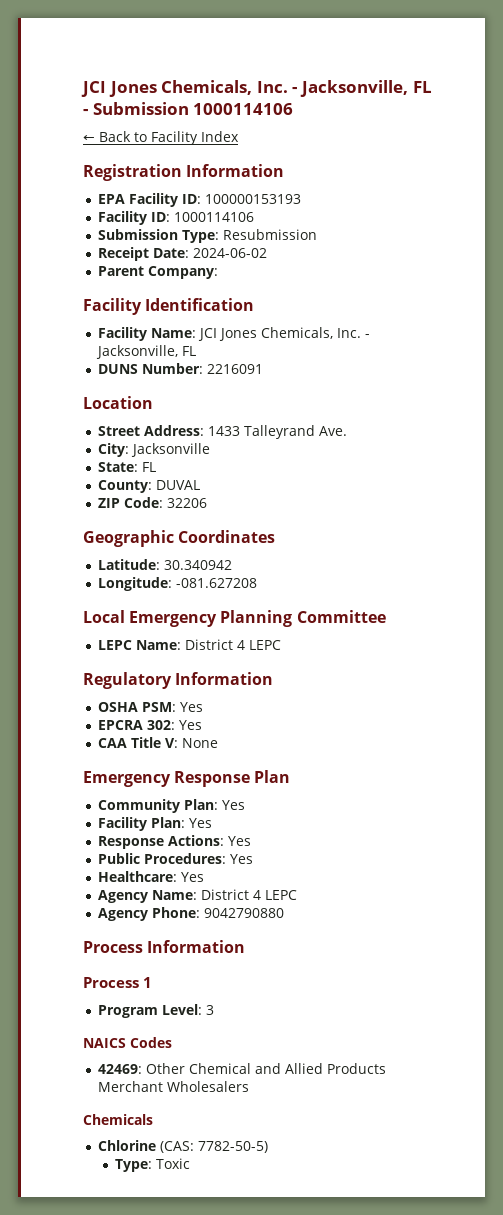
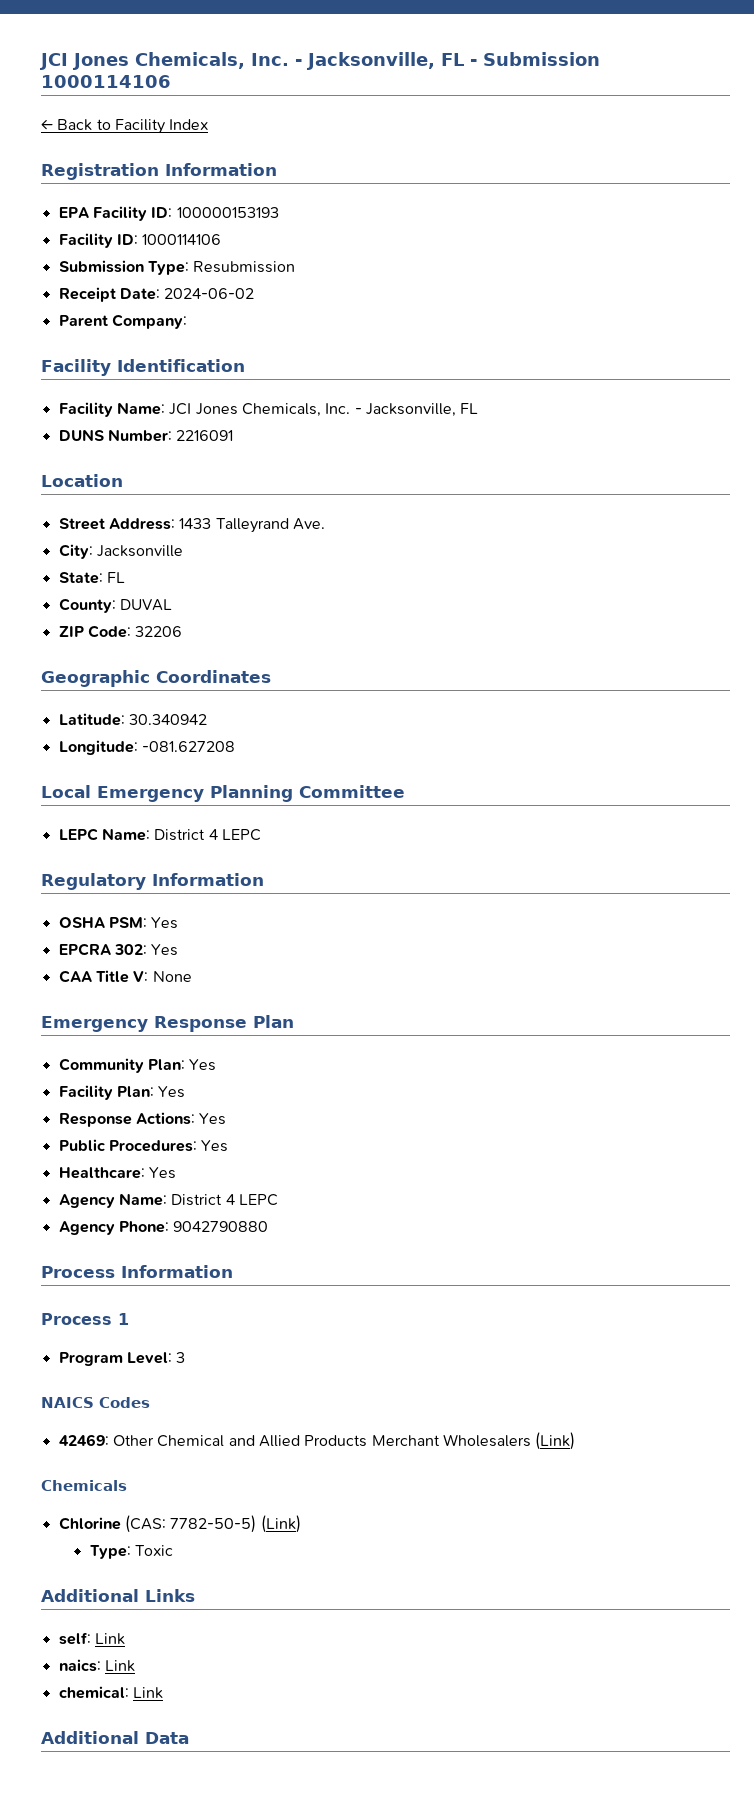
- 42469: Other Chemical and Allied Products Merchant Wholesalers
+ 42469: Other Chemical and Allied Products Merchant Wholesalers (Link)
- Chlorine (CAS: 7782-50-5)
+ Chlorine (CAS: 7782-50-5) (Link)
+ Additional Links
+ self: Link
+ naics: Link
+ chemical: Link
+ Additional Data

